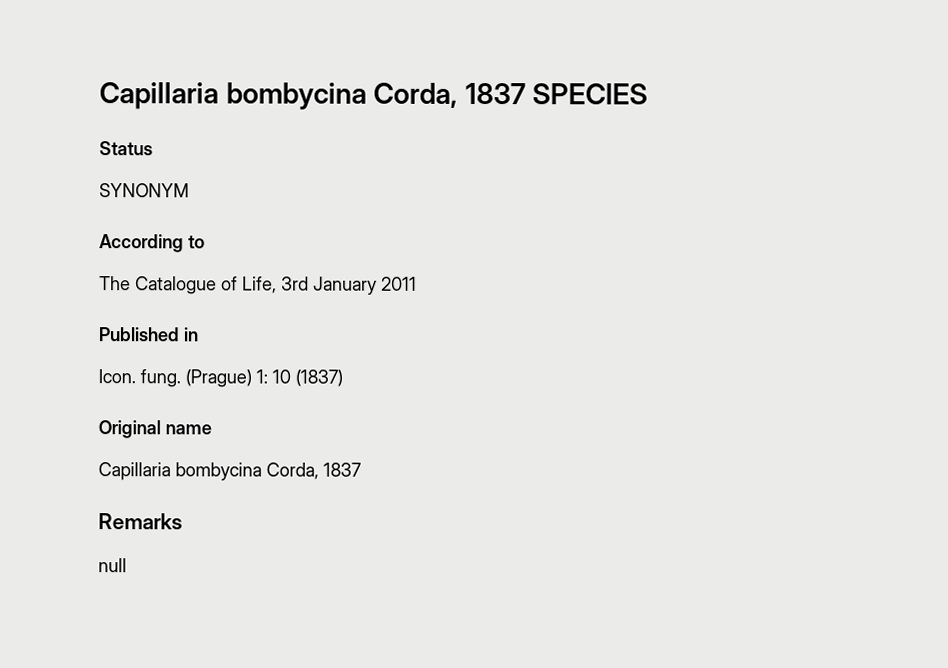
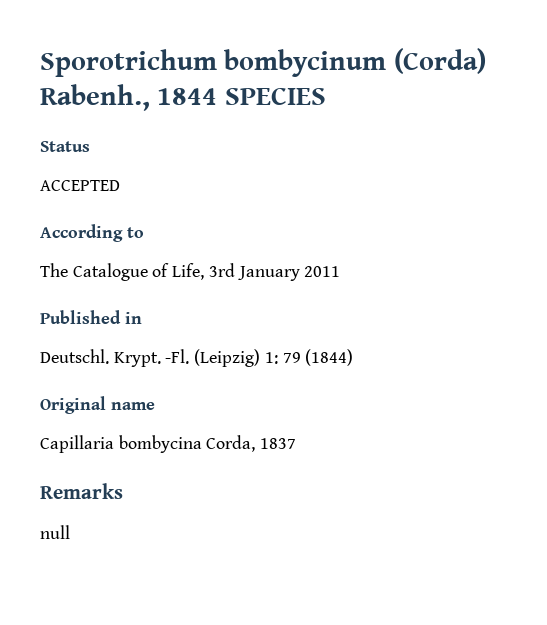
- Capillaria bombycina Corda, 1837 SPECIES
+ Sporotrichum bombycinum (Corda) Rabenh., 1844 SPECIES
- SYNONYM
+ ACCEPTED
- Icon. fung. (Prague) 1: 10 (1837)
+ Deutschl. Krypt. -Fl. (Leipzig) 1: 79 (1844)

